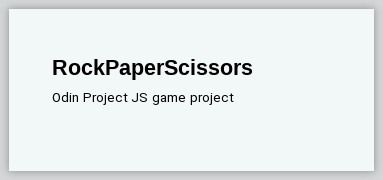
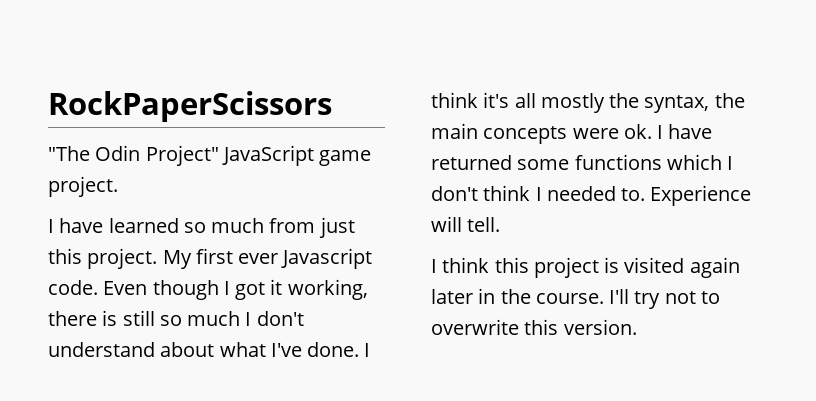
- Odin Project JS game project
+ "The Odin Project" JavaScript game project.
+ I have learned so much from just this project. My first ever Javascript code. Even though I got it working, there is still so much I don't understand about what I've done. I think it's all mostly the syntax, the main concepts were ok. I have returned some functions which I don't think I needed to. Experience will tell.
+ I think this project is visited again later in the course. I'll try not to overwrite this version.

